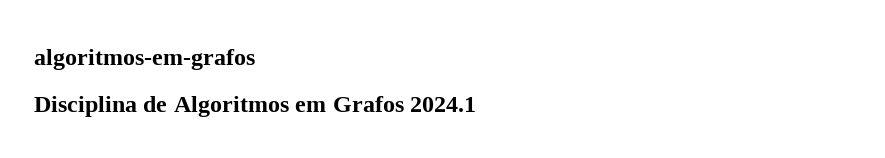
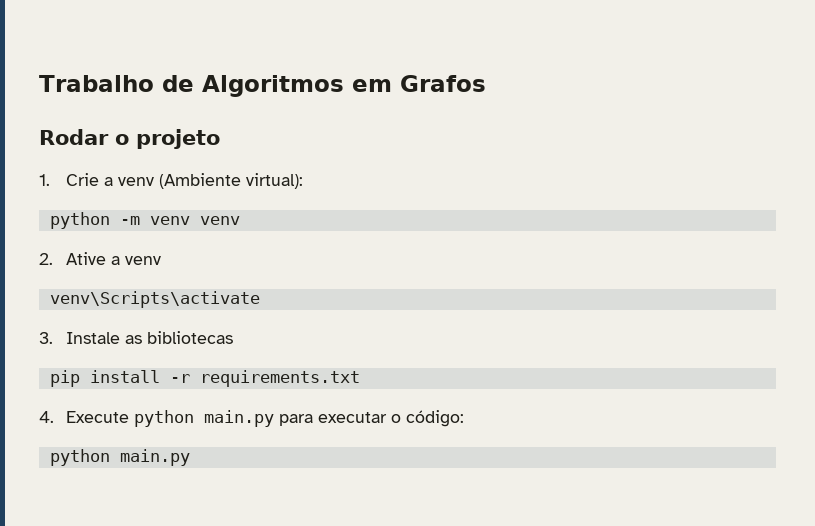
- algoritmos-em-grafos
- Disciplina de Algoritmos em Grafos 2024.1
+ Trabalho de Algoritmos em Grafos
+ Rodar o projeto
+ 1. Crie a venv (Ambiente virtual):
+ python -m venv venv
+ 2. Ative a venv
+ venv\Scripts\activate
+ 3. Instale as bibliotecas
+ pip install -r requirements.txt
+ 4. Execute python main.py para executar o código:
+ python main.py

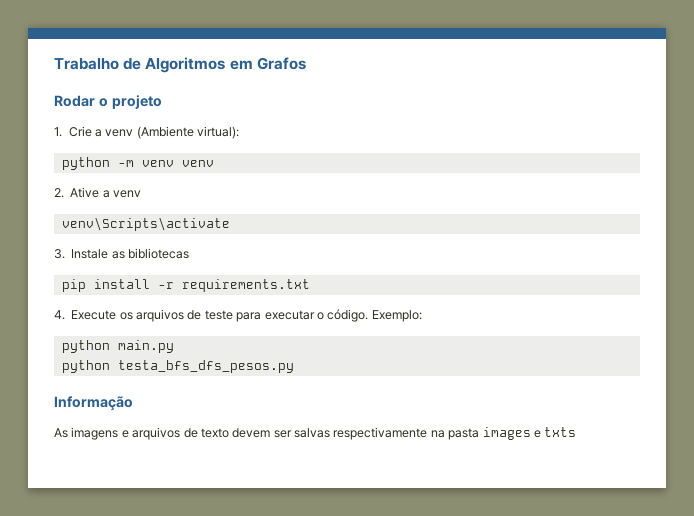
- 4. Execute python main.py para executar o código:
+ 4. Execute os arquivos de teste para executar o código. Exemplo:
  python main.py
+ python testa_bfs_dfs_pesos.py
+ Informação
+ As imagens e arquivos de texto devem ser salvas respectivamente na pasta images e txts

